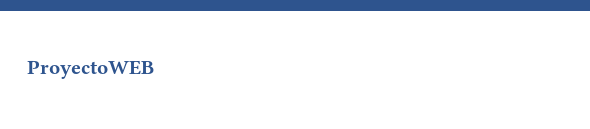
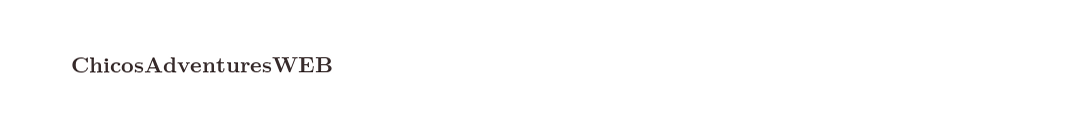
- ProyectoWEB
+ ChicosAdventuresWEB

